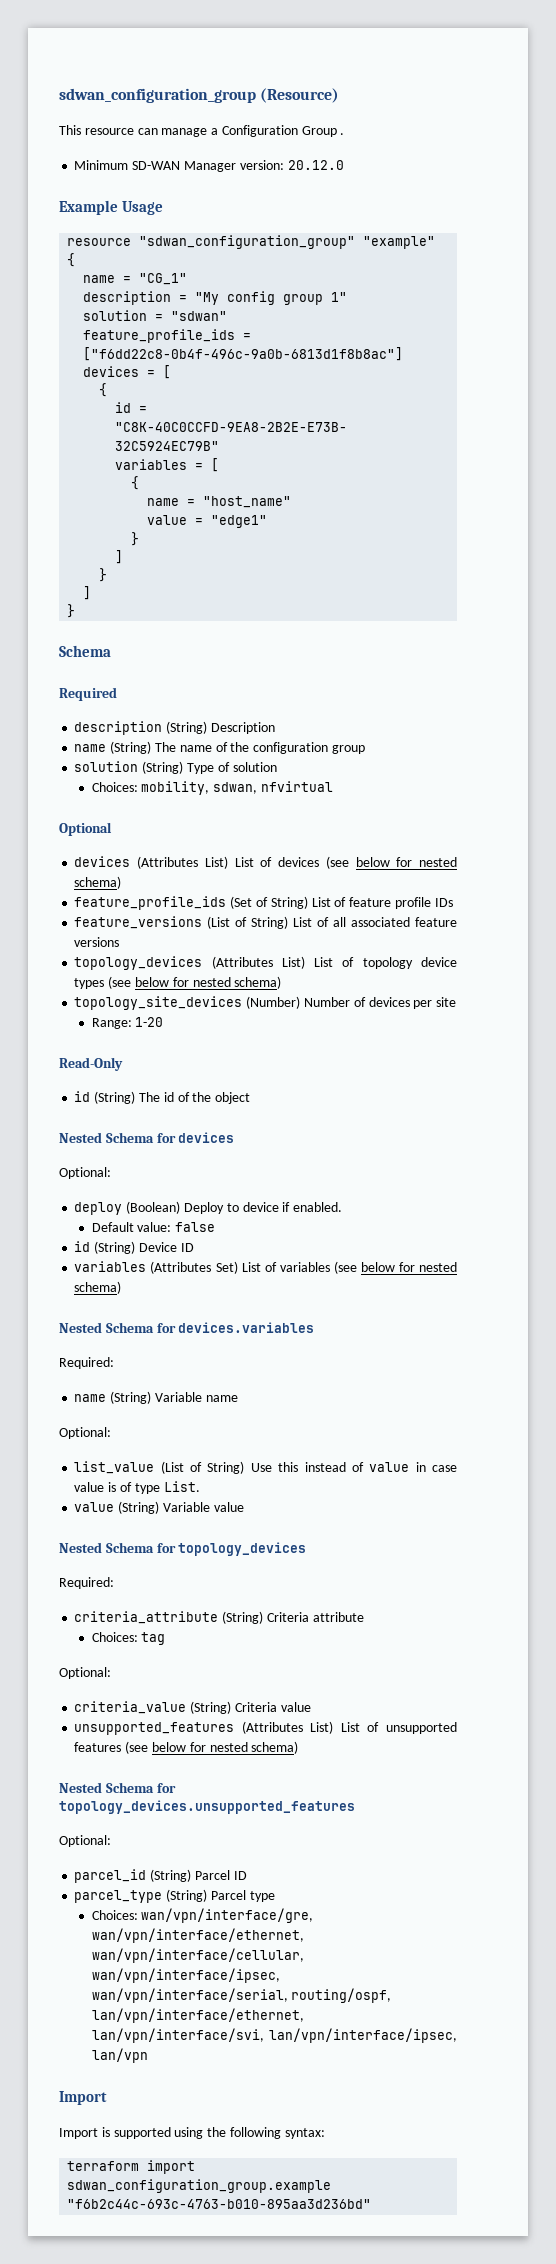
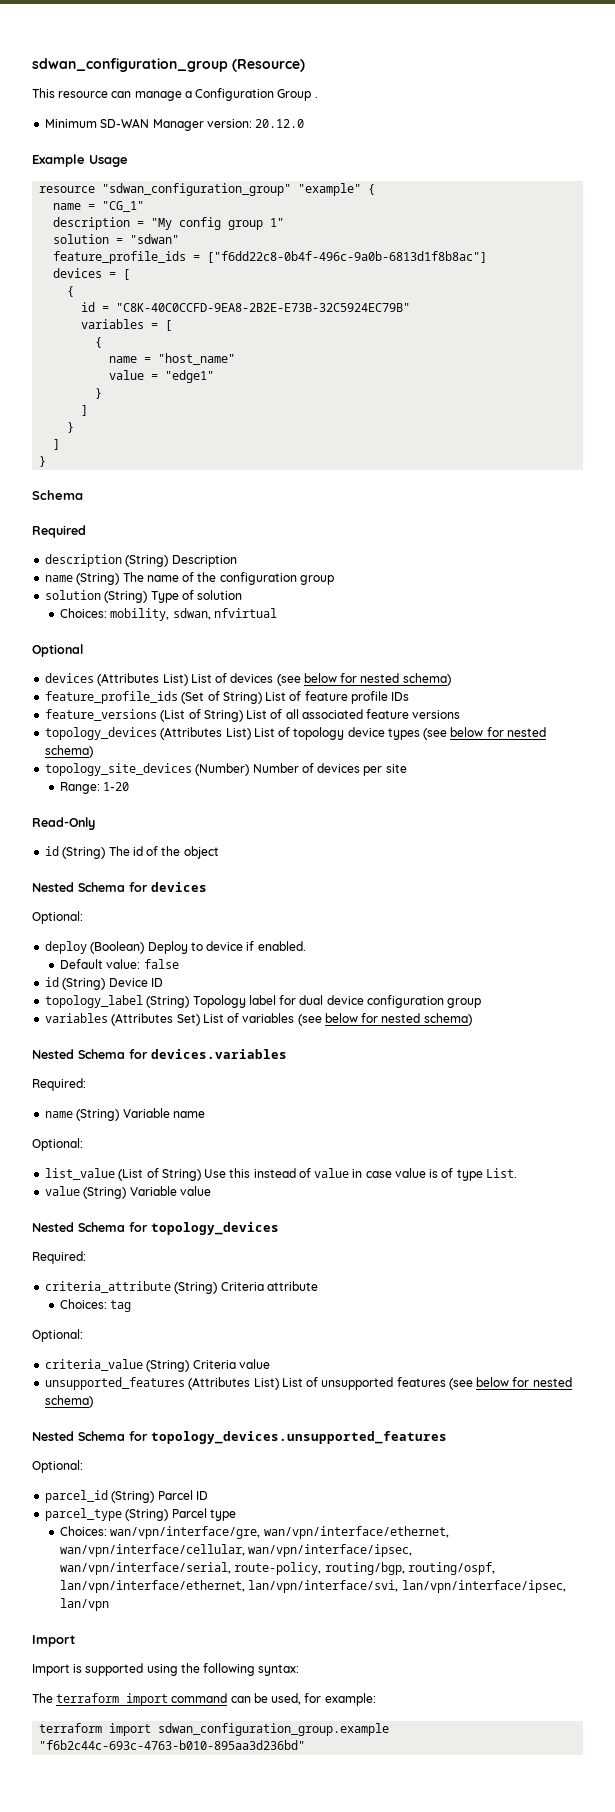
+ topology_label (String) Topology label for dual device configuration group
- Choices: wan/vpn/interface/gre, wan/vpn/interface/ethernet, wan/vpn/interface/cellular, wan/vpn/interface/ipsec, wan/vpn/interface/serial, routing/ospf, lan/vpn/interface/ethernet, lan/vpn/interface/svi, lan/vpn/interface/ipsec, lan/vpn
+ Choices: wan/vpn/interface/gre, wan/vpn/interface/ethernet, wan/vpn/interface/cellular, wan/vpn/interface/ipsec, wan/vpn/interface/serial, route-policy, routing/bgp, routing/ospf, lan/vpn/interface/ethernet, lan/vpn/interface/svi, lan/vpn/interface/ipsec, lan/vpn
+ The terraform import command can be used, for example:

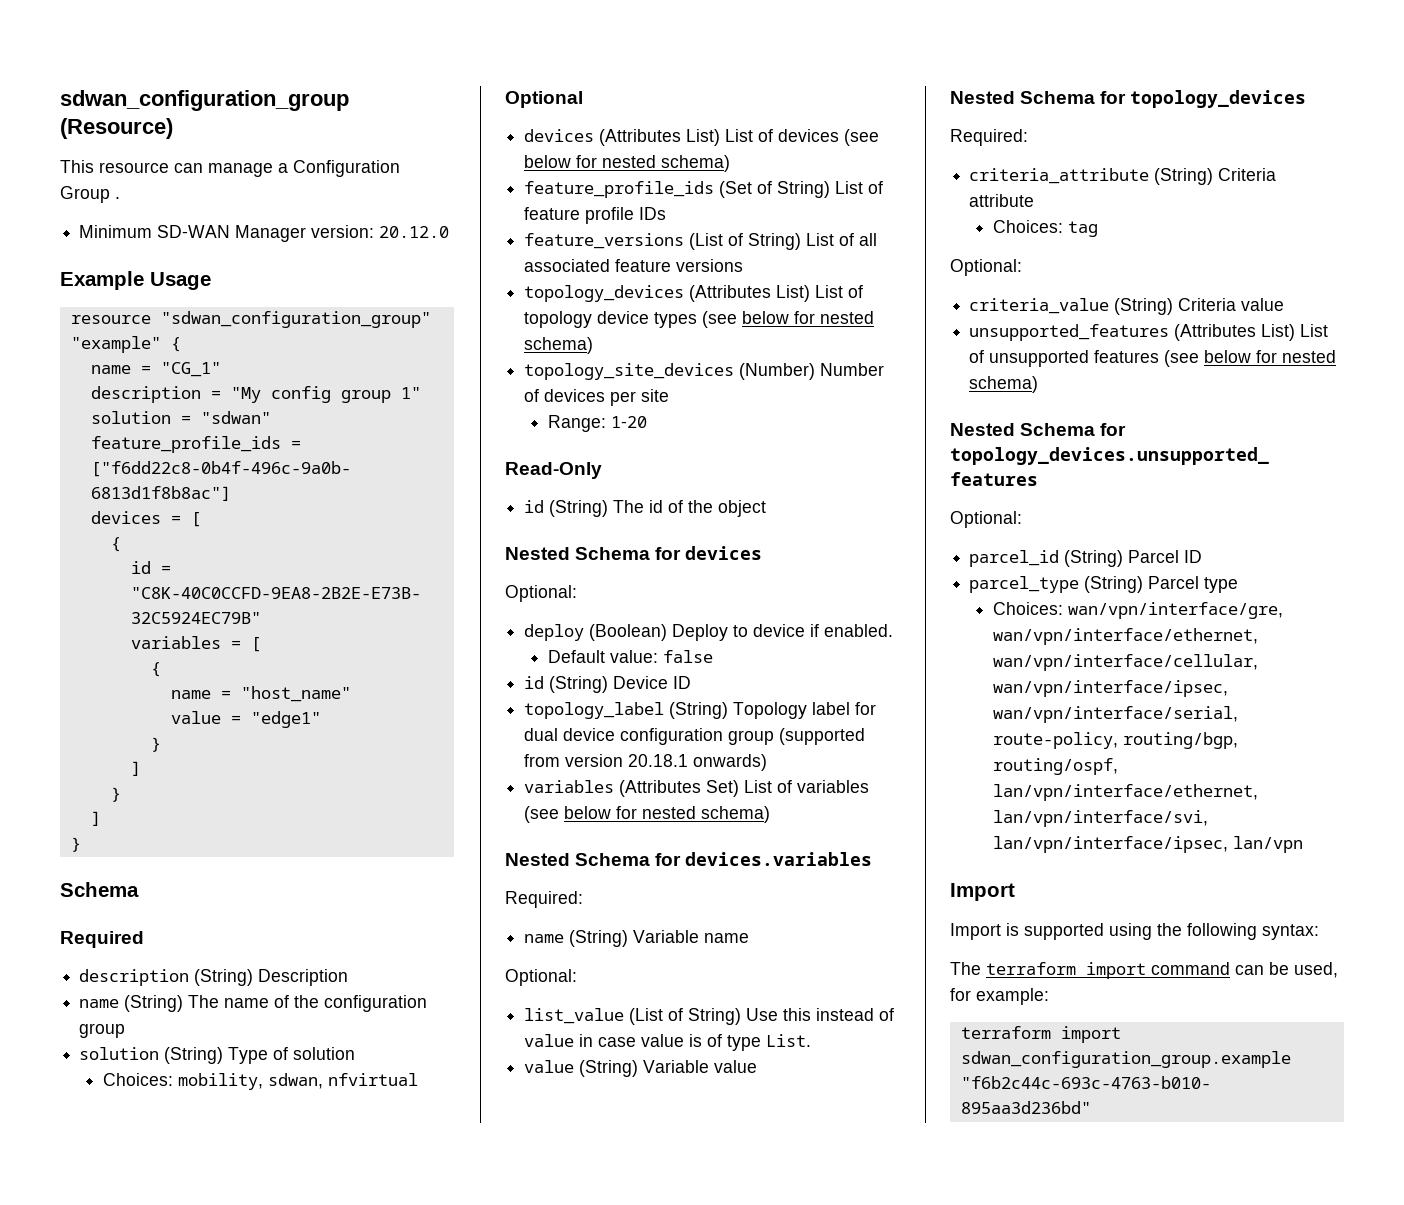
- topology_label (String) Topology label for dual device configuration group
+ topology_label (String) Topology label for dual device configuration group (supported from version 20.18.1 onwards)

